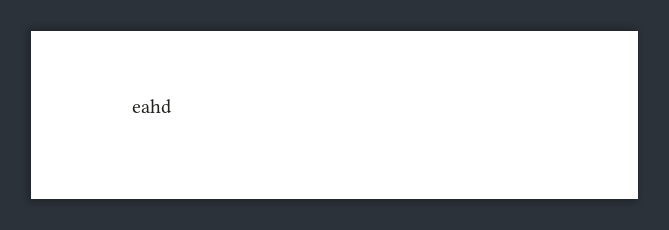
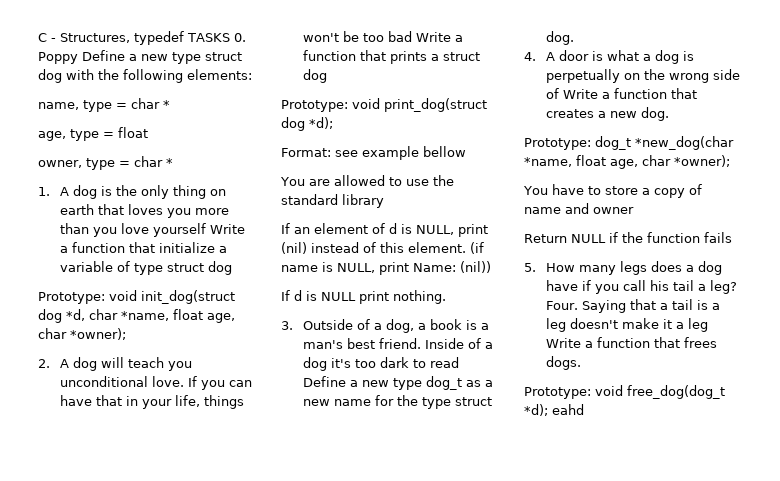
- eahd
+ C - Structures, typedef TASKS 0. Poppy Define a new type struct dog with the following elements:
+ name, type = char *
+ age, type = float
+ owner, type = char *
+ 1. A dog is the only thing on earth that loves you more than you love yourself Write a function that initialize a variable of type struct dog
+ Prototype: void init_dog(struct dog *d, char *name, float age, char *owner);
+ 2. A dog will teach you unconditional love. If you can have that in your life, things won't be too bad Write a function that prints a struct dog
+ Prototype: void print_dog(struct dog *d);
+ Format: see example bellow
+ You are allowed to use the standard library
+ If an element of d is NULL, print (nil) instead of this element. (if name is NULL, print Name: (nil))
+ If d is NULL print nothing.
+ 3. Outside of a dog, a book is a man's best friend. Inside of a dog it's too dark to read Define a new type dog_t as a new name for the type struct dog.
+ 4. A door is what a dog is perpetually on the wrong side of Write a function that creates a new dog.
+ Prototype: dog_t *new_dog(char *name, float age, char *owner);
+ You have to store a copy of name and owner
+ Return NULL if the function fails
+ 5. How many legs does a dog have if you call his tail a leg? Four. Saying that a tail is a leg doesn't make it a leg Write a function that frees dogs.
+ Prototype: void free_dog(dog_t *d); eahd

